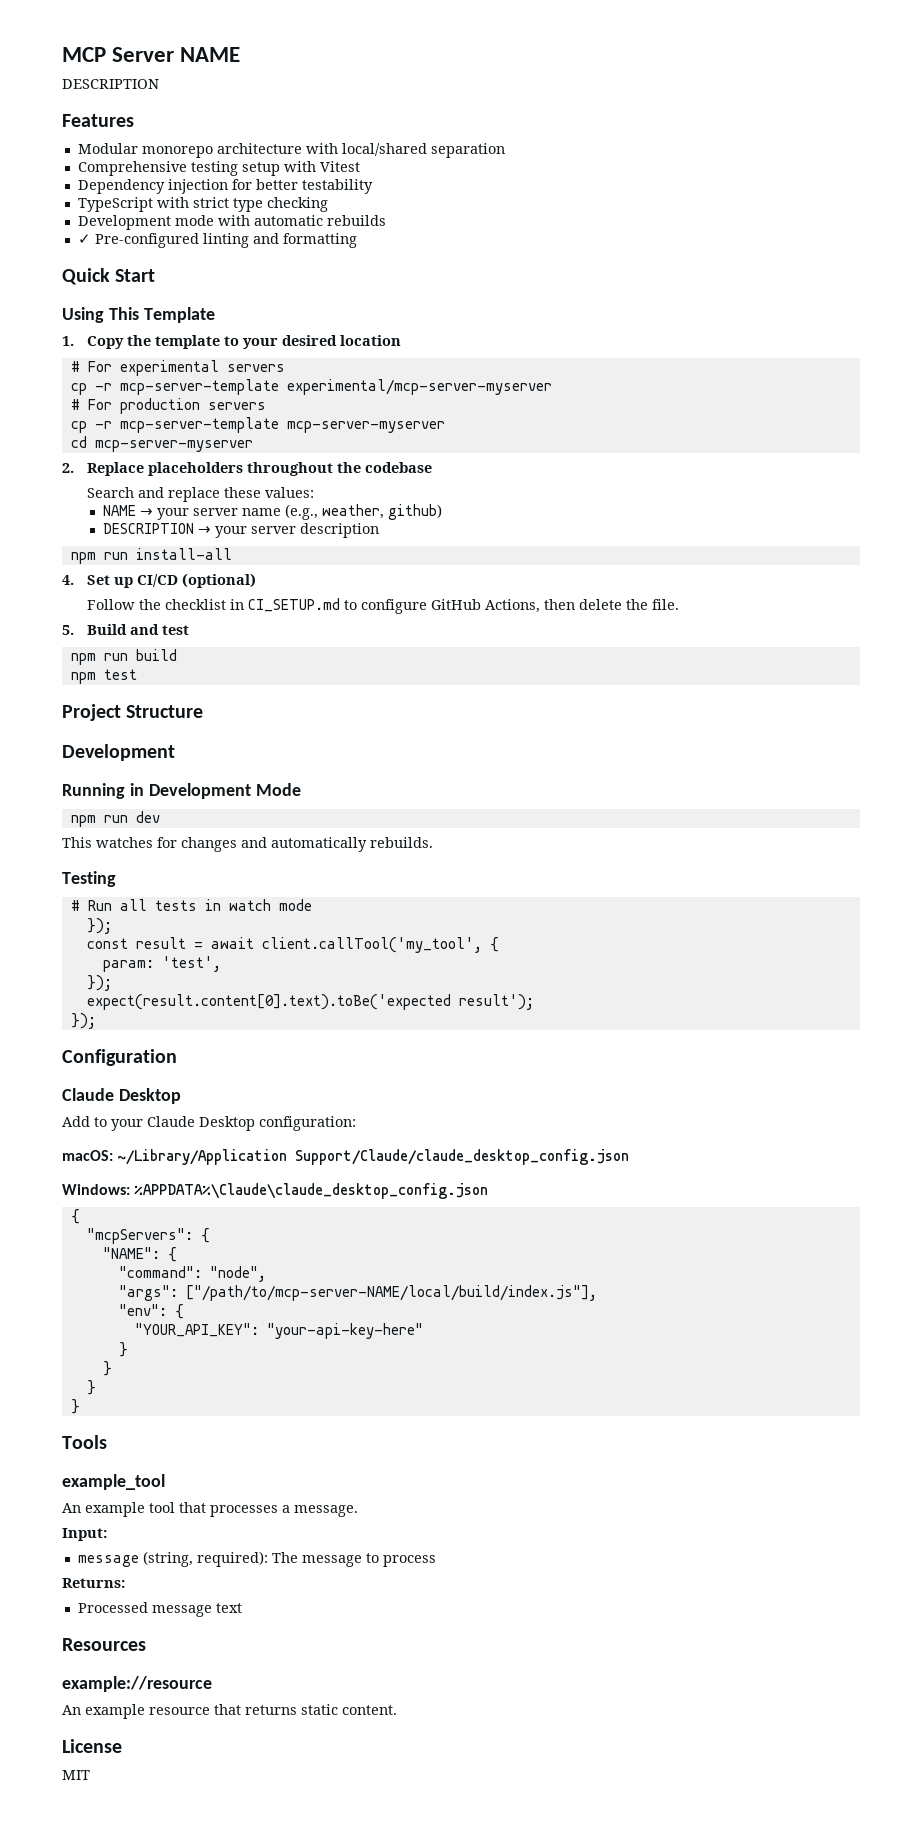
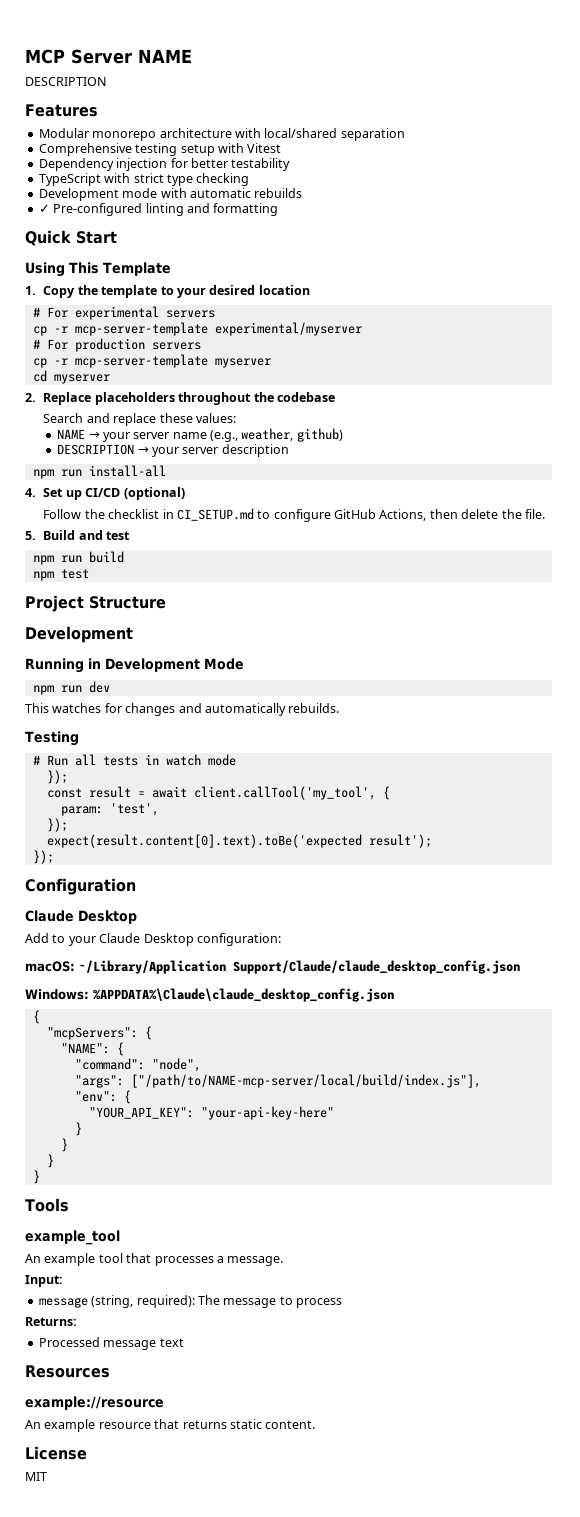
- cp -r mcp-server-template experimental/mcp-server-myserver
+ cp -r mcp-server-template experimental/myserver
- cp -r mcp-server-template mcp-server-myserver
+ cp -r mcp-server-template myserver
- cd mcp-server-myserver
+ cd myserver
- "args": ["/path/to/mcp-server-NAME/local/build/index.js"],
+ "args": ["/path/to/NAME-mcp-server/local/build/index.js"],

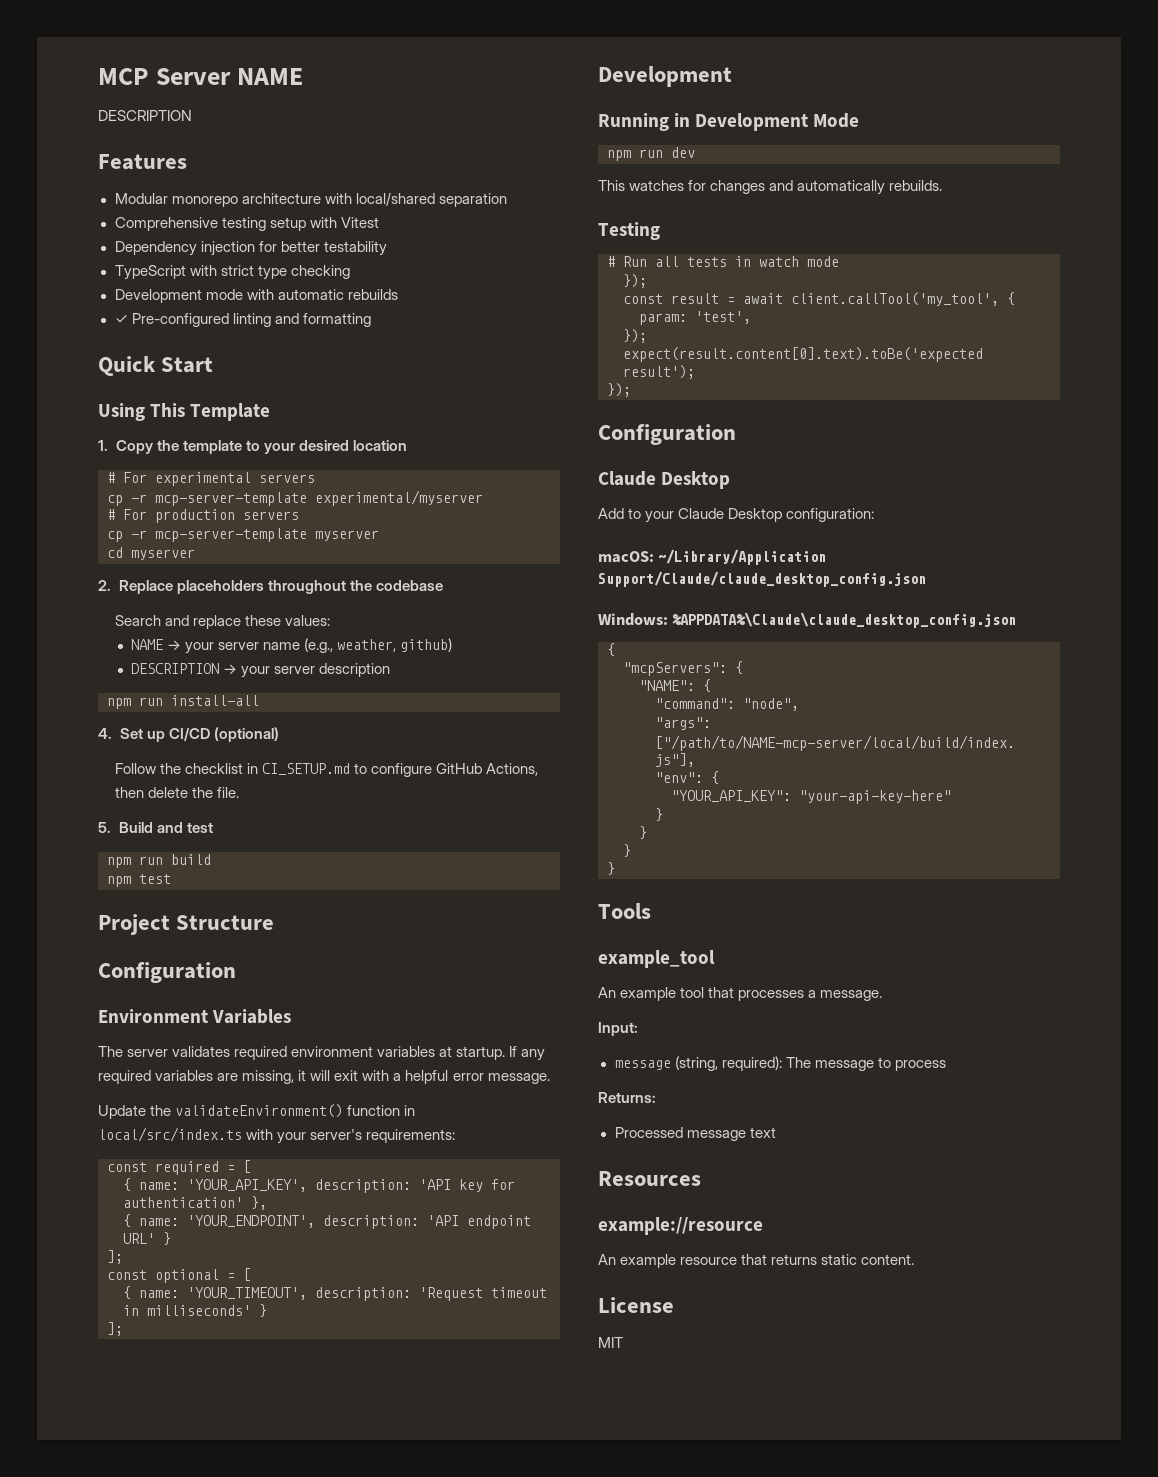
  Project Structure
+ Configuration
+ Environment Variables
+ The server validates required environment variables at startup. If any required variables are missing, it will exit with a helpful error message.
+ Update the validateEnvironment() function in local/src/index.ts with your server's requirements:
+ const required = [
+ { name: 'YOUR_API_KEY', description: 'API key for authentication' },
+ { name: 'YOUR_ENDPOINT', description: 'API endpoint URL' }
+ ];
+ const optional = [
+ { name: 'YOUR_TIMEOUT', description: 'Request timeout in milliseconds' }
+ ];

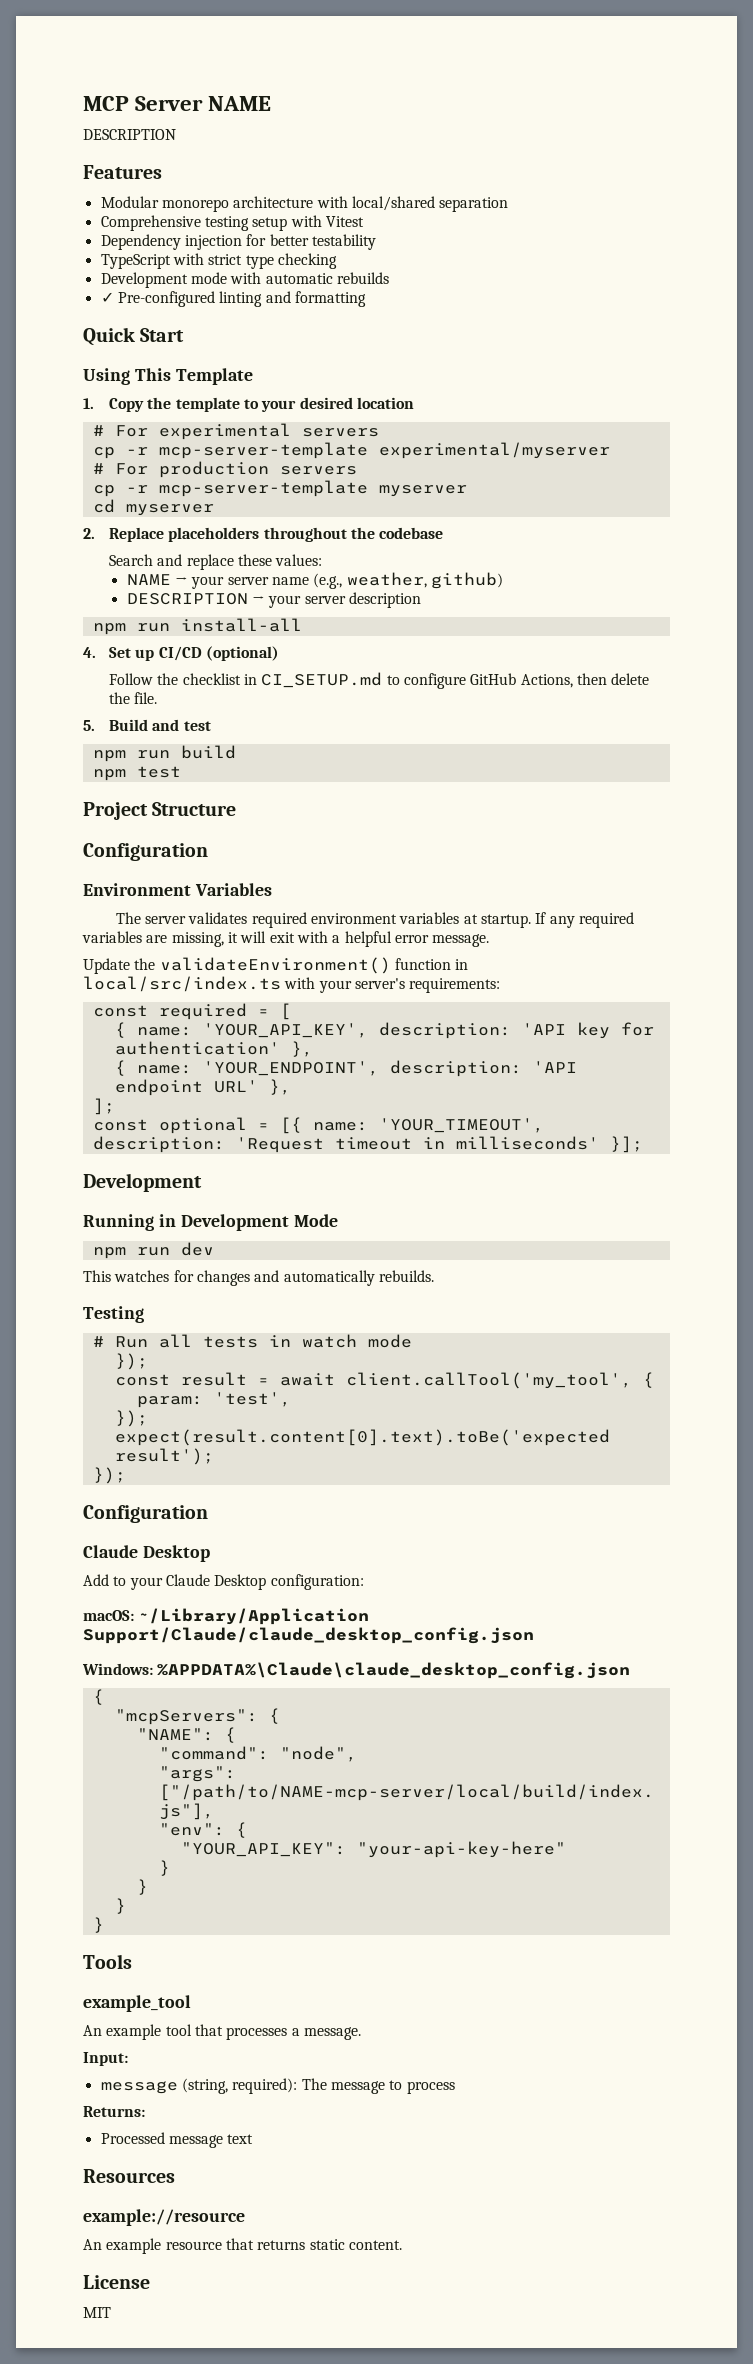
- { name: 'YOUR_ENDPOINT', description: 'API endpoint URL' }
+ { name: 'YOUR_ENDPOINT', description: 'API endpoint URL' },
- const optional = [
- { name: 'YOUR_TIMEOUT', description: 'Request timeout in milliseconds' }
- ];
+ const optional = [{ name: 'YOUR_TIMEOUT', description: 'Request timeout in milliseconds' }];

